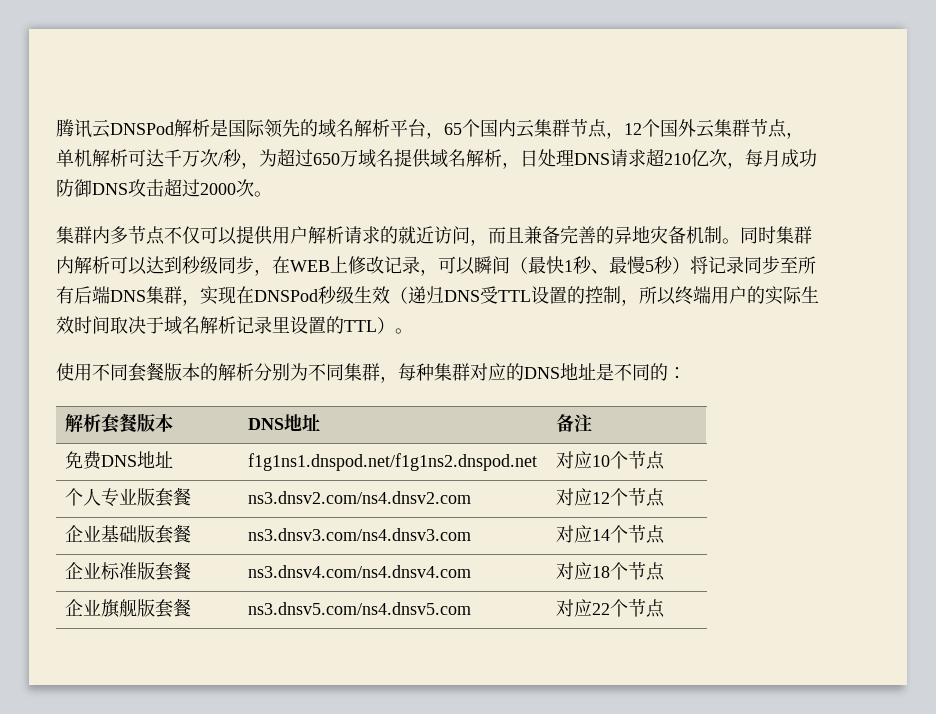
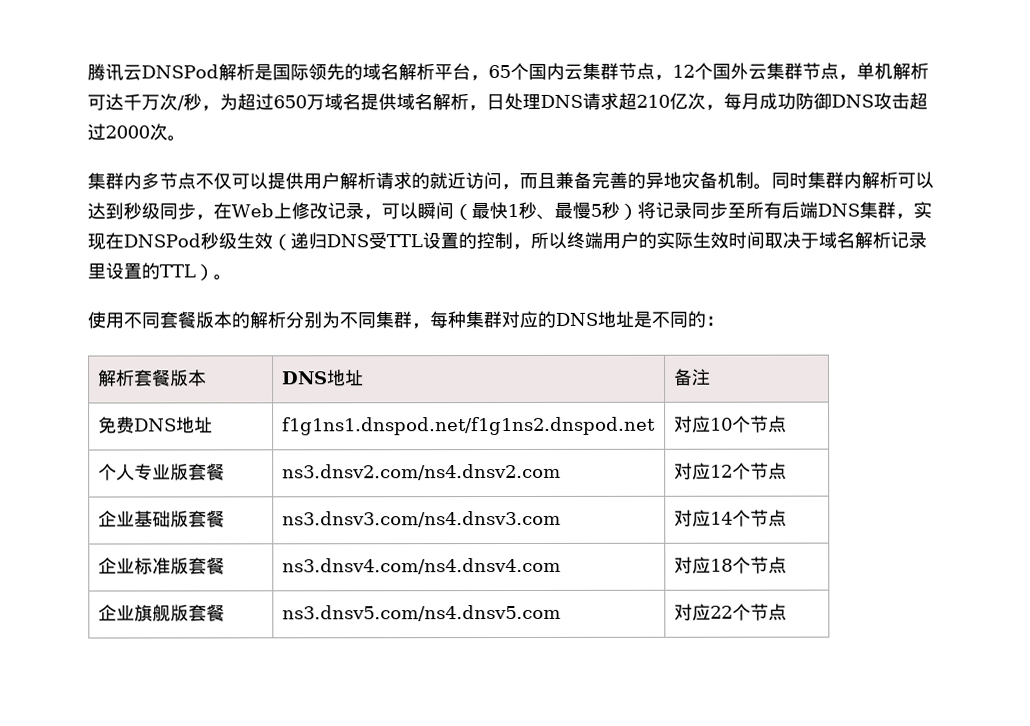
- 同时集群内解析可以达到秒级同步，在WEB上修改记录，可以瞬间（最快1秒、最慢5秒）将记录同步至所有后端DNS集群，实现在DNSPod秒级生效（递归DNS受TTL设置的控制，所以终端用户的实际生效时间取决于域名解析记录里设置的TTL）。
+ 同时集群内解析可以达到秒级同步，在Web上修改记录，可以瞬间（最快1秒、最慢5秒）将记录同步至所有后端DNS集群，实现在DNSPod秒级生效（递归DNS受TTL设置的控制，所以终端用户的实际生效时间取决于域名解析记录里设置的TTL）。

